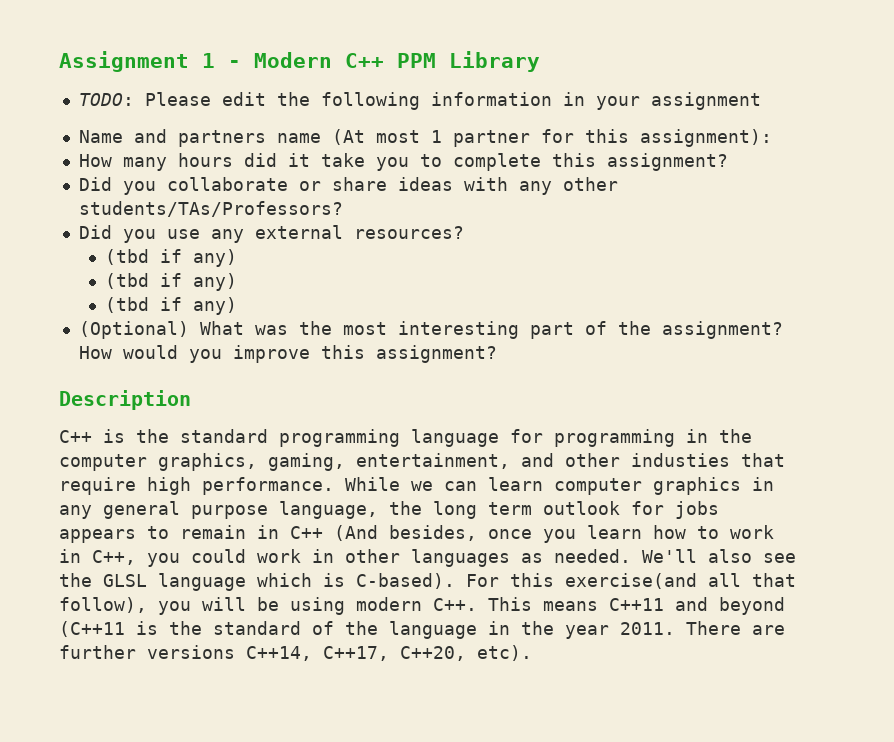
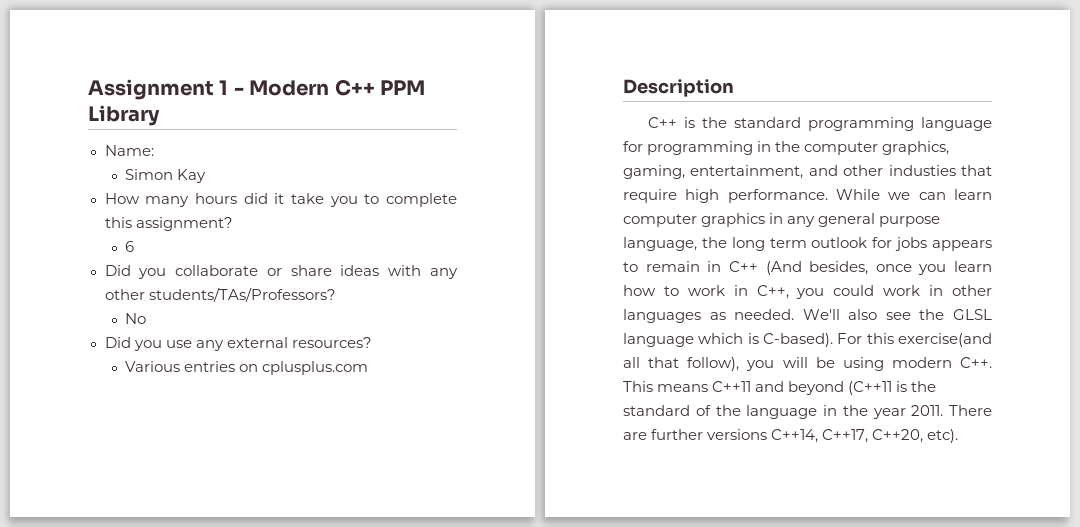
- TODO: Please edit the following information in your assignment
- Name and partners name (At most 1 partner for this assignment):
+ Name:
+ Simon Kay
+ 6
+ No
  Did you use any external resources?
- (tbd if any)
- (tbd if any)
- (tbd if any)
- (Optional) What was the most interesting part of the assignment? How would you improve this assignment?
+ Various entries on cplusplus.com

